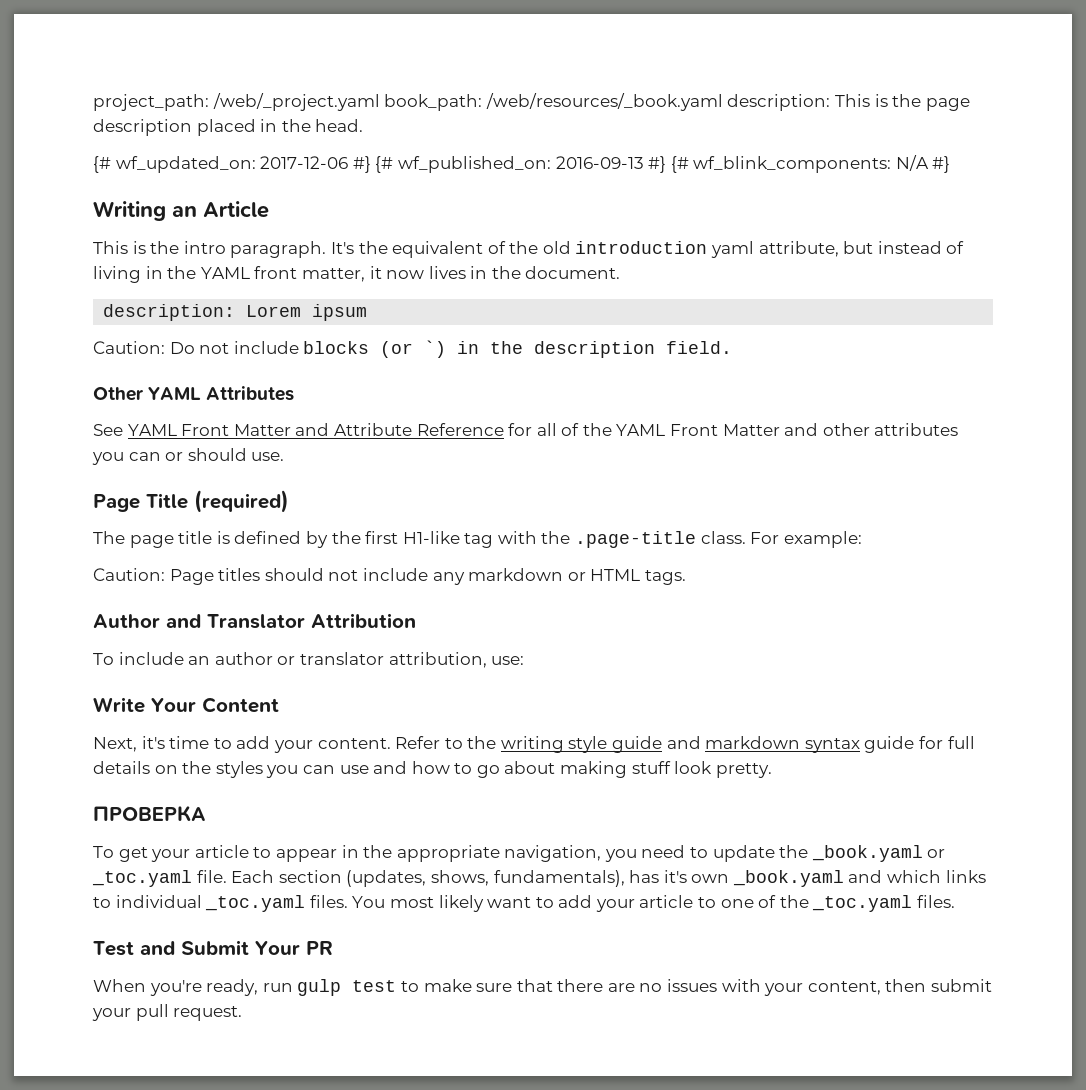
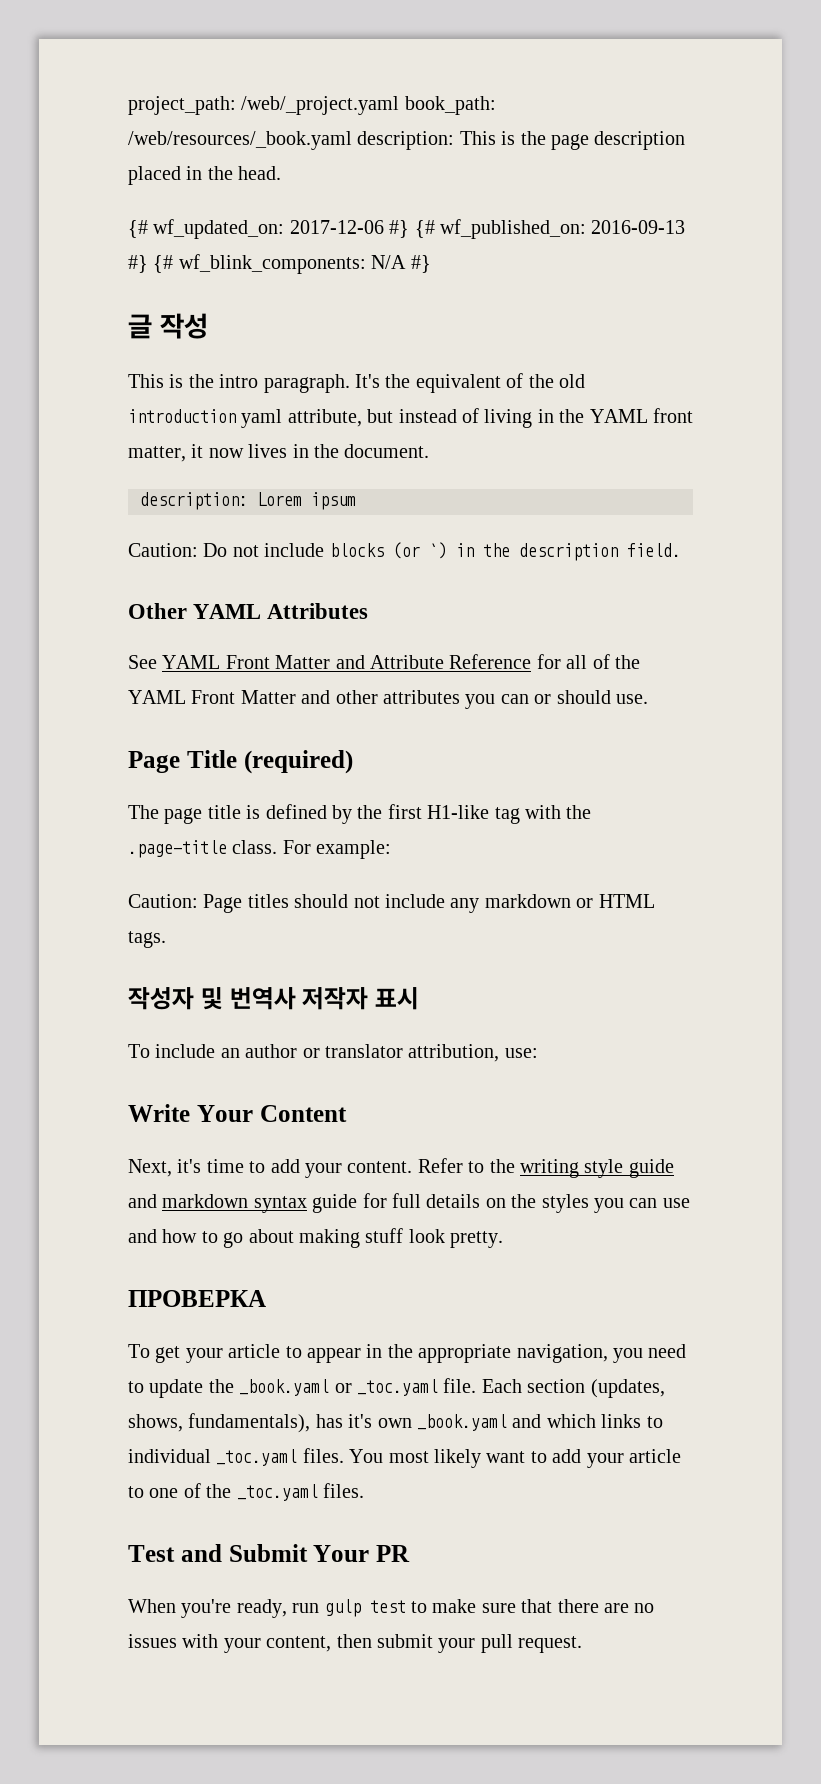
- Writing an Article
+ 글 작성
- Author and Translator Attribution
+ 작성자 및 번역사 저작자 표시

